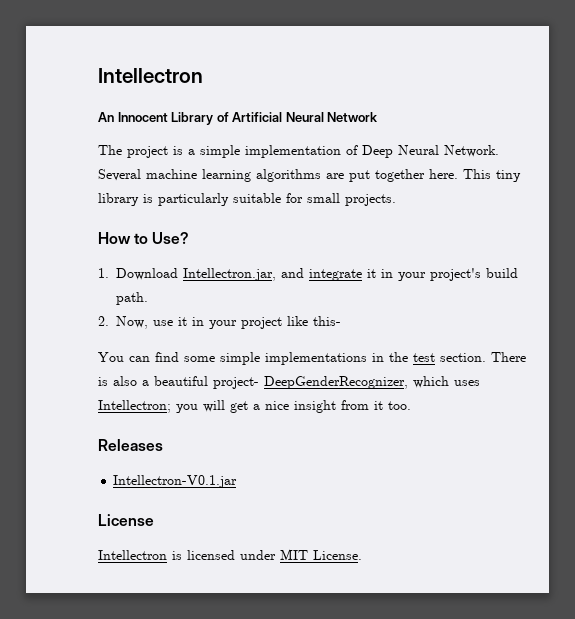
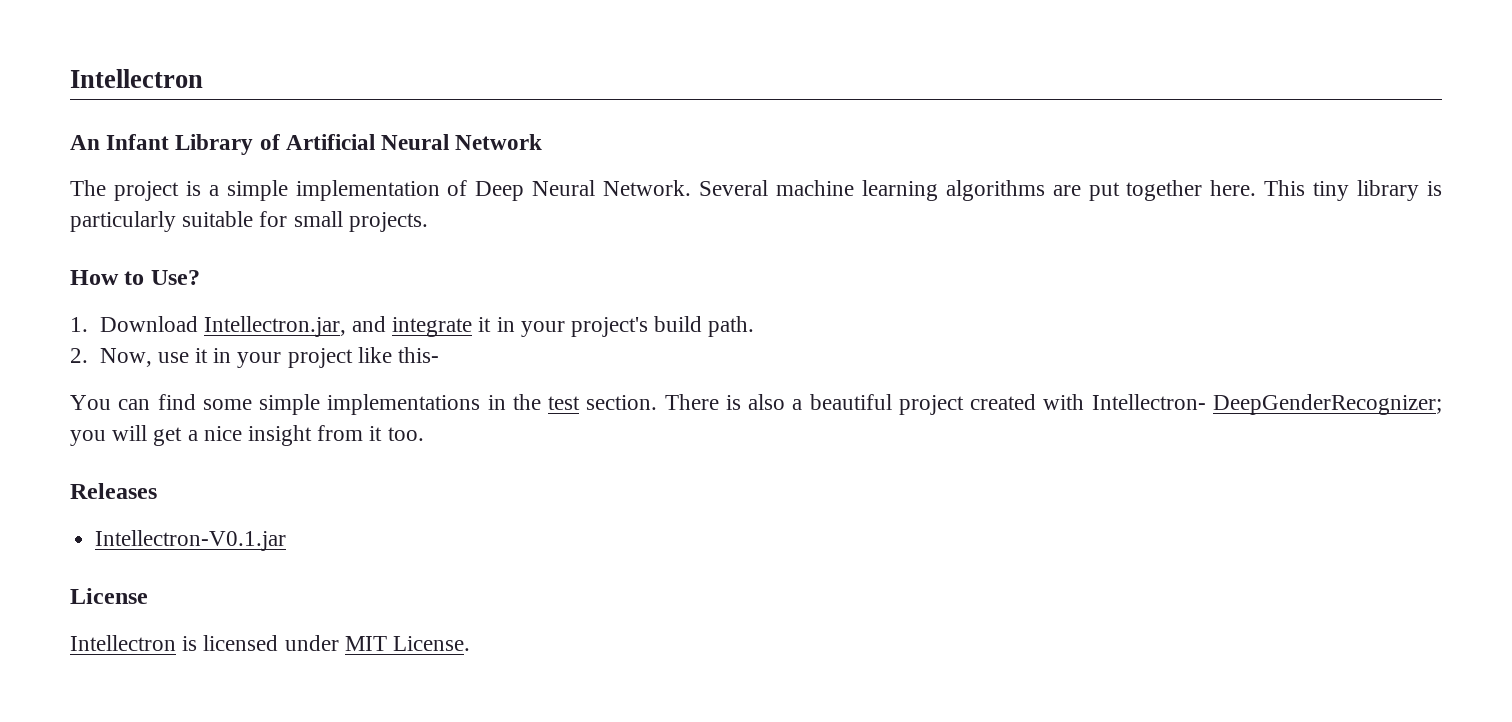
- An Innocent Library of Artificial Neural Network
+ An Infant Library of Artificial Neural Network
- There is also a beautiful project- DeepGenderRecognizer, which uses Intellectron; you will get a nice insight from it too.
+ There is also a beautiful project created with Intellectron- DeepGenderRecognizer; you will get a nice insight from it too.

